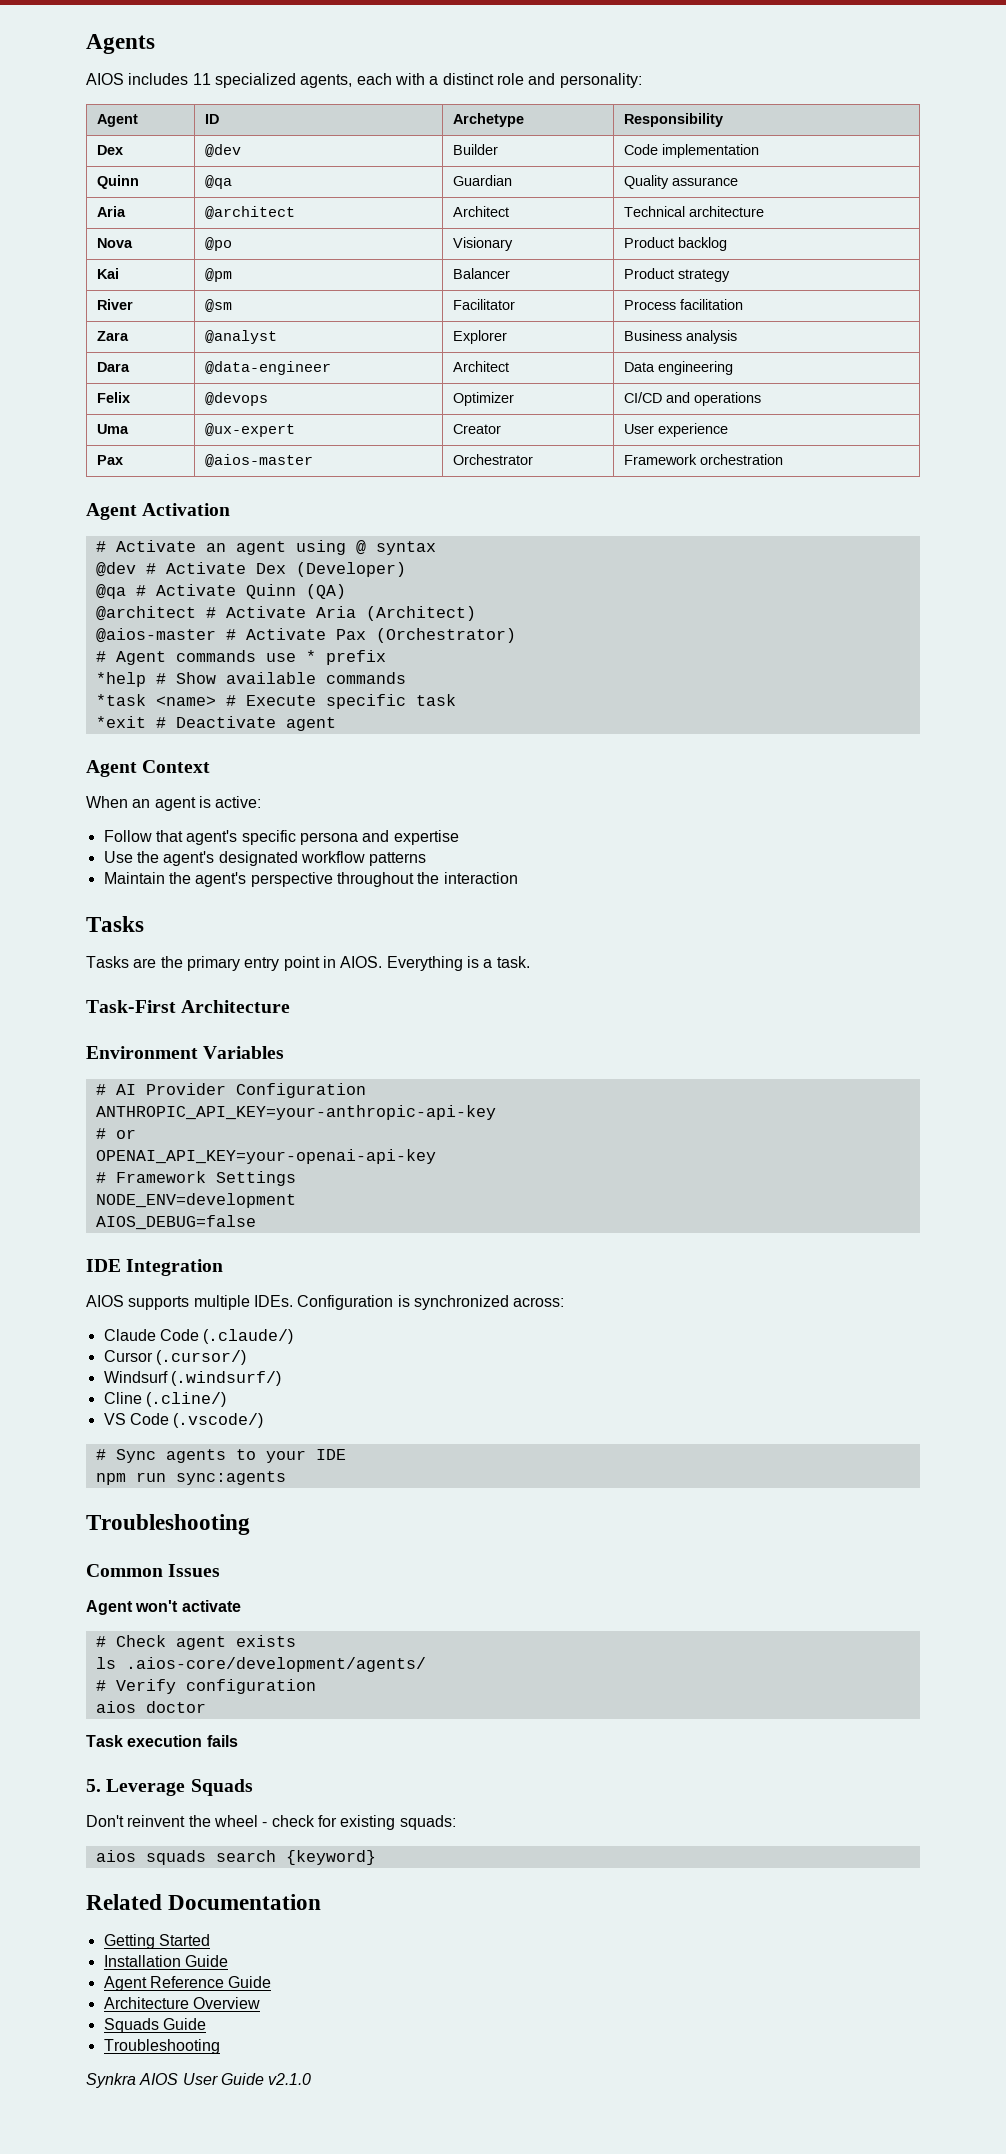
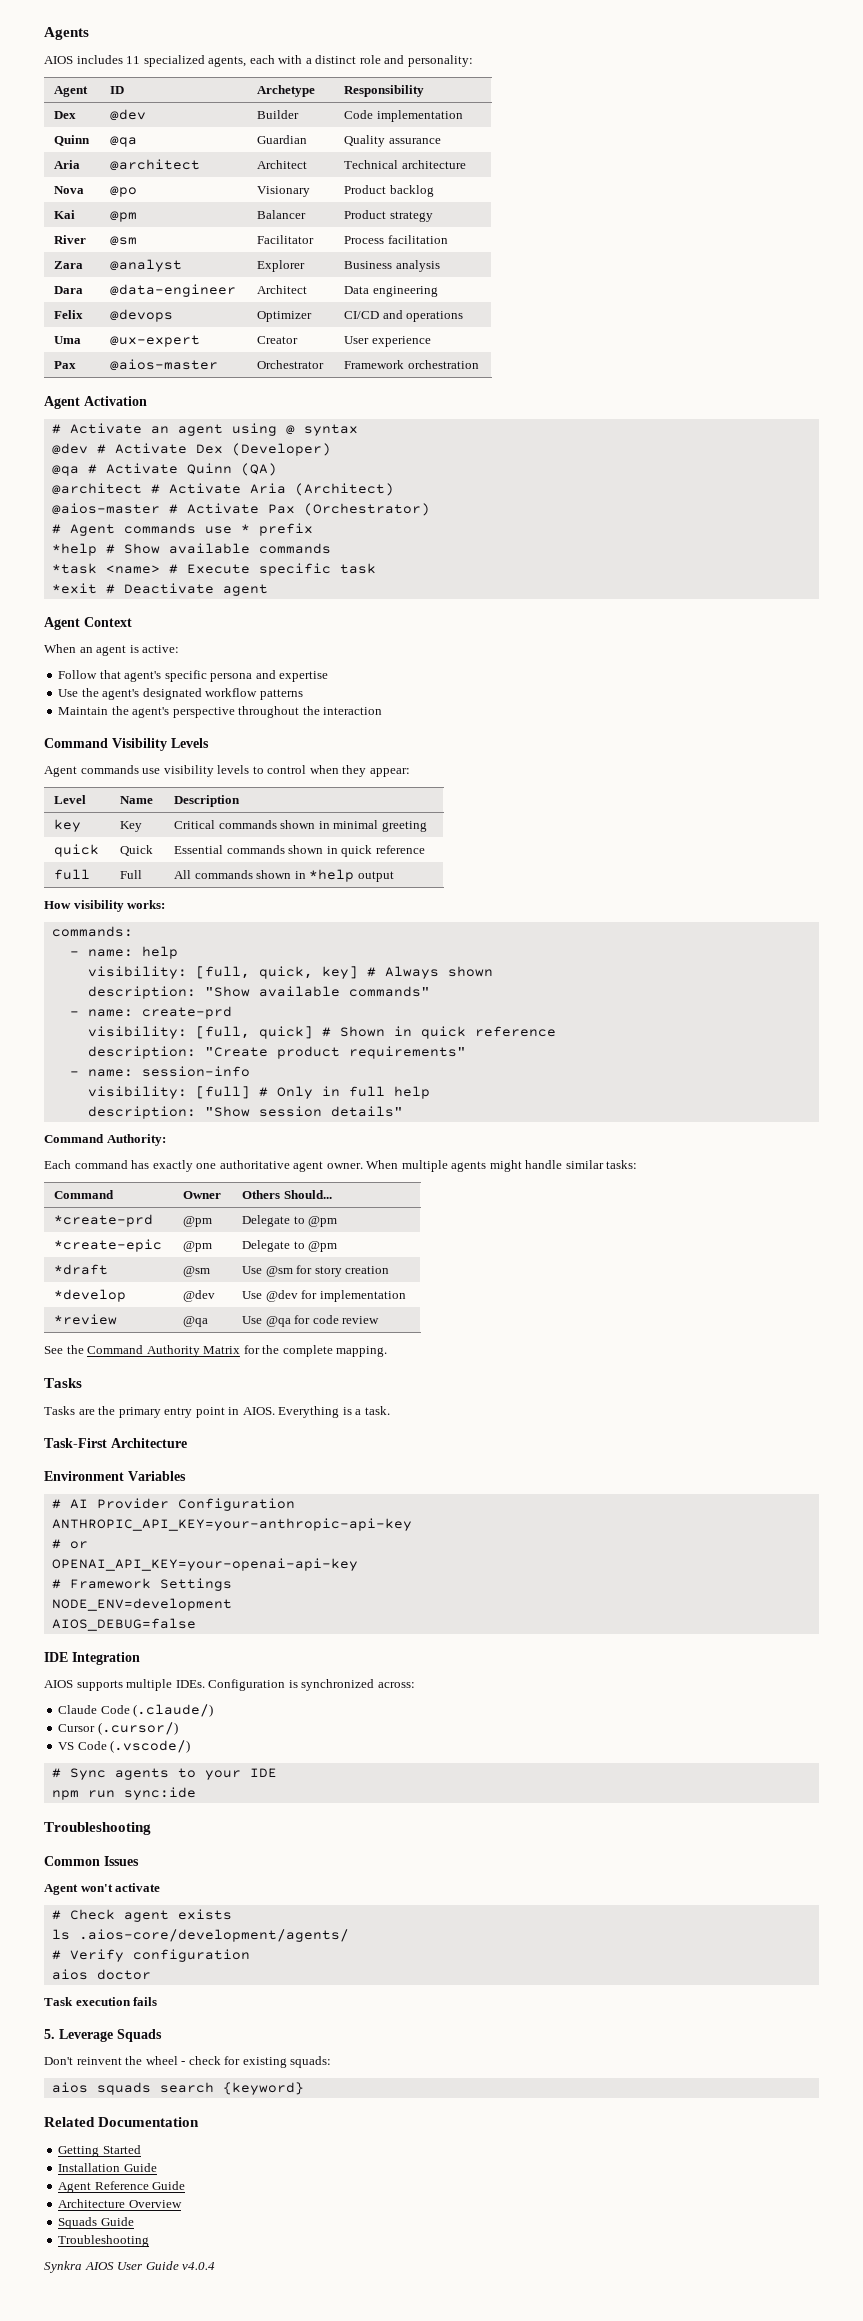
+ Command Visibility Levels
+ Agent commands use visibility levels to control when they appear:
+ Level | Name | Description
+ key | Key | Critical commands shown in minimal greeting
+ quick | Quick | Essential commands shown in quick reference
+ full | Full | All commands shown in *help output
+ How visibility works:
+ commands:
+ - name: help
+ visibility: [full, quick, key] # Always shown
+ description: "Show available commands"
+ - name: create-prd
+ visibility: [full, quick] # Shown in quick reference
+ description: "Create product requirements"
+ - name: session-info
+ visibility: [full] # Only in full help
+ description: "Show session details"
+ Command Authority:
+ Each command has exactly one authoritative agent owner. When multiple agents might handle similar tasks:
+ Command | Owner | Others Should...
+ *create-prd | @pm | Delegate to @pm
+ *create-epic | @pm | Delegate to @pm
+ *draft | @sm | Use @sm for story creation
+ *develop | @dev | Use @dev for implementation
+ *review | @qa | Use @qa for code review
+ See the Command Authority Matrix for the complete mapping.
- Windsurf (.windsurf/)
- Cline (.cline/)
- npm run sync:agents
+ npm run sync:ide
- Synkra AIOS User Guide v2.1.0
+ Synkra AIOS User Guide v4.0.4

